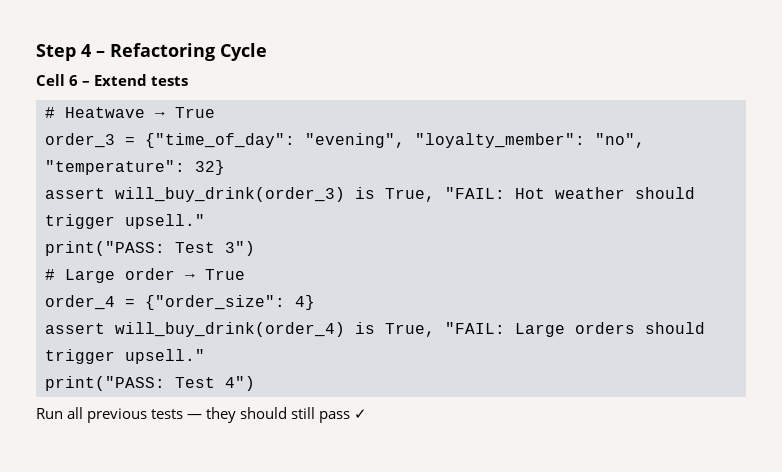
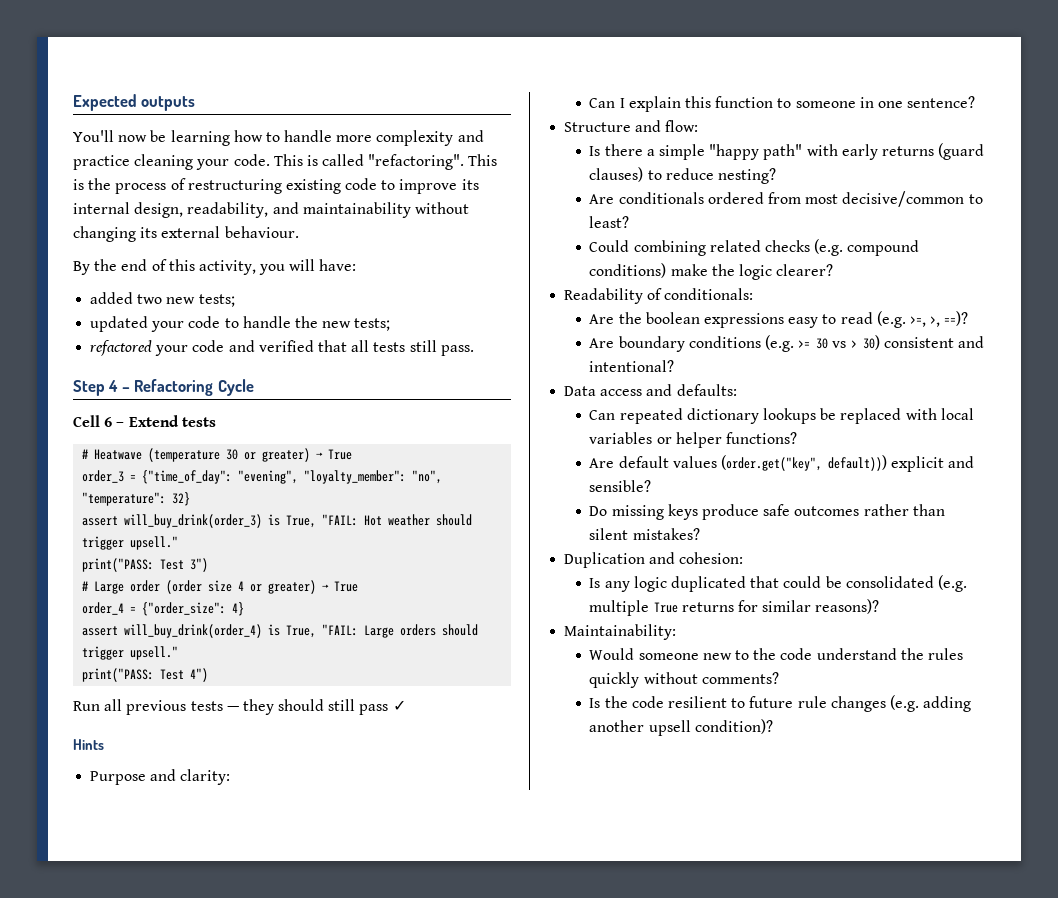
+ Expected outputs
+ You'll now be learning how to handle more complexity and practice cleaning your code. This is called "refactoring". This is the process of restructuring existing code to improve its internal design, readability, and maintainability without changing its external behaviour.
+ By the end of this activity, you will have:
+ added two new tests;
+ updated your code to handle the new tests;
+ refactored your code and verified that all tests still pass.
- # Heatwave → True
+ # Heatwave (temperature 30 or greater) → True
- # Large order → True
+ # Large order (order size 4 or greater) → True
+ Hints
+ Purpose and clarity:
+ Can I explain this function to someone in one sentence?
+ Structure and flow:
+ Is there a simple "happy path" with early returns (guard clauses) to reduce nesting?
+ Are conditionals ordered from most decisive/common to least?
+ Could combining related checks (e.g. compound conditions) make the logic clearer?
+ Readability of conditionals:
+ Are the boolean expressions easy to read (e.g. >=, >, ==)?
+ Are boundary conditions (e.g. >= 30 vs > 30) consistent and intentional?
+ Data access and defaults:
+ Can repeated dictionary lookups be replaced with local variables or helper functions?
+ Are default values (order.get("key", default))) explicit and sensible?
+ Do missing keys produce safe outcomes rather than silent mistakes?
+ Duplication and cohesion:
+ Is any logic duplicated that could be consolidated (e.g. multiple True returns for similar reasons)?
+ Maintainability:
+ Would someone new to the code understand the rules quickly without comments?
+ Is the code resilient to future rule changes (e.g. adding another upsell condition)?

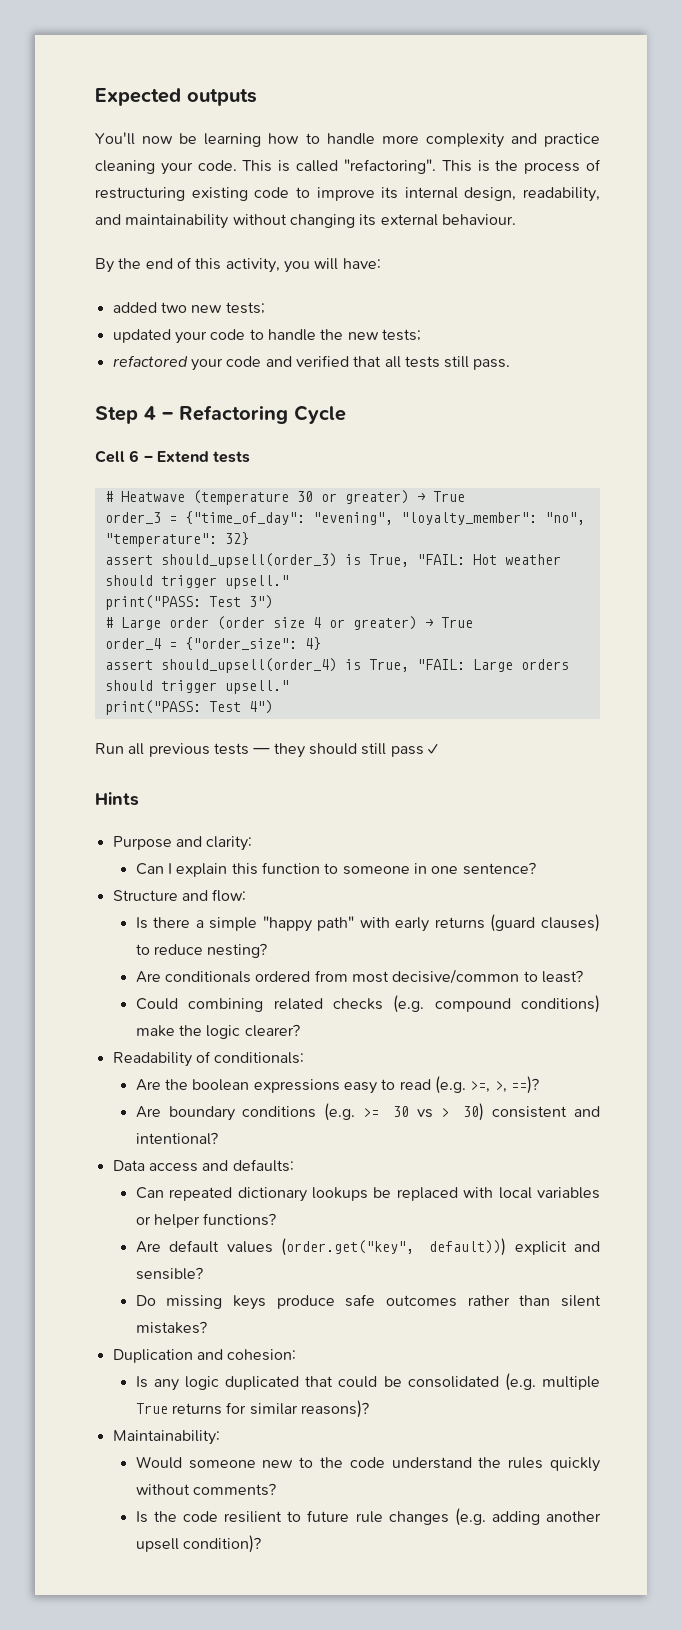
- assert will_buy_drink(order_3) is True, "FAIL: Hot weather should trigger upsell."
+ assert should_upsell(order_3) is True, "FAIL: Hot weather should trigger upsell."
- assert will_buy_drink(order_4) is True, "FAIL: Large orders should trigger upsell."
+ assert should_upsell(order_4) is True, "FAIL: Large orders should trigger upsell."

